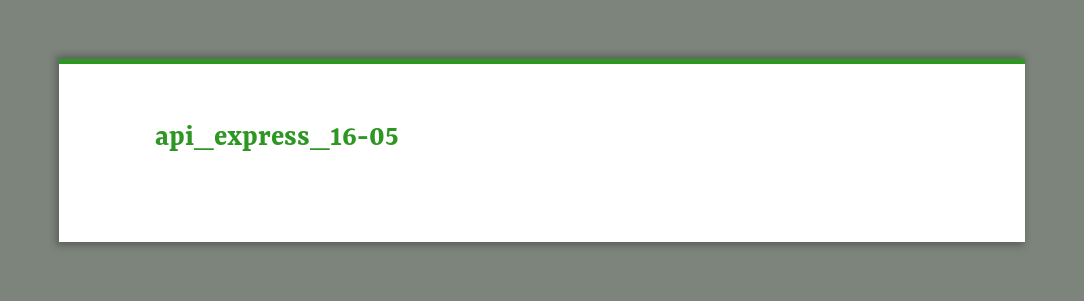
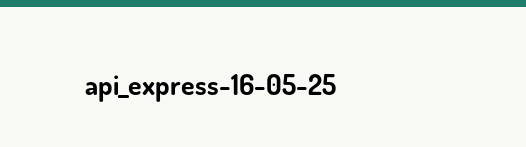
- api_express_16-05
+ api_express-16-05-25

